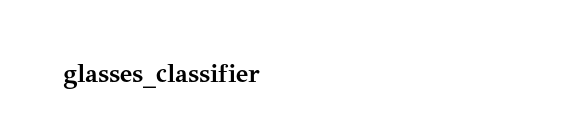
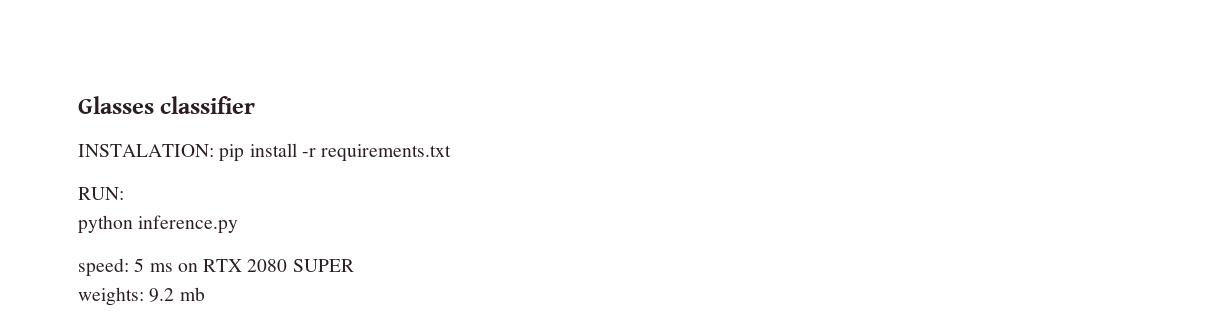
- glasses_classifier
+ Glasses classifier
+ INSTALATION: pip install -r requirements.txt
+ RUN:
+ python inference.py
+ speed: 5 ms on RTX 2080 SUPER
+ weights: 9.2 mb

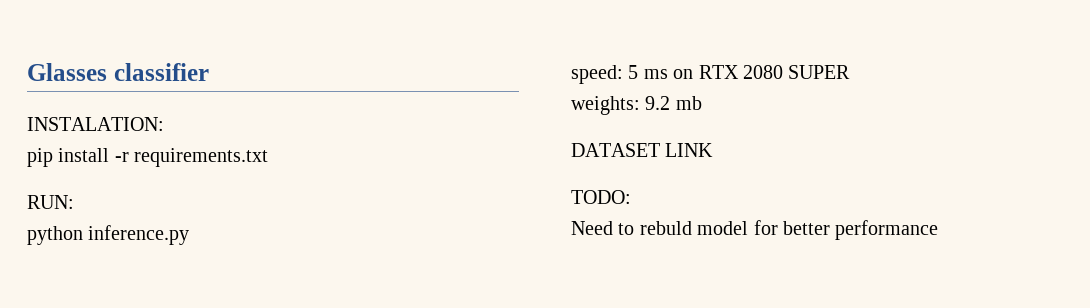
- INSTALATION: pip install -r requirements.txt
+ INSTALATION:
+ pip install -r requirements.txt
+ DATASET LINK
+ TODO:
+ Need to rebuld model for better performance

